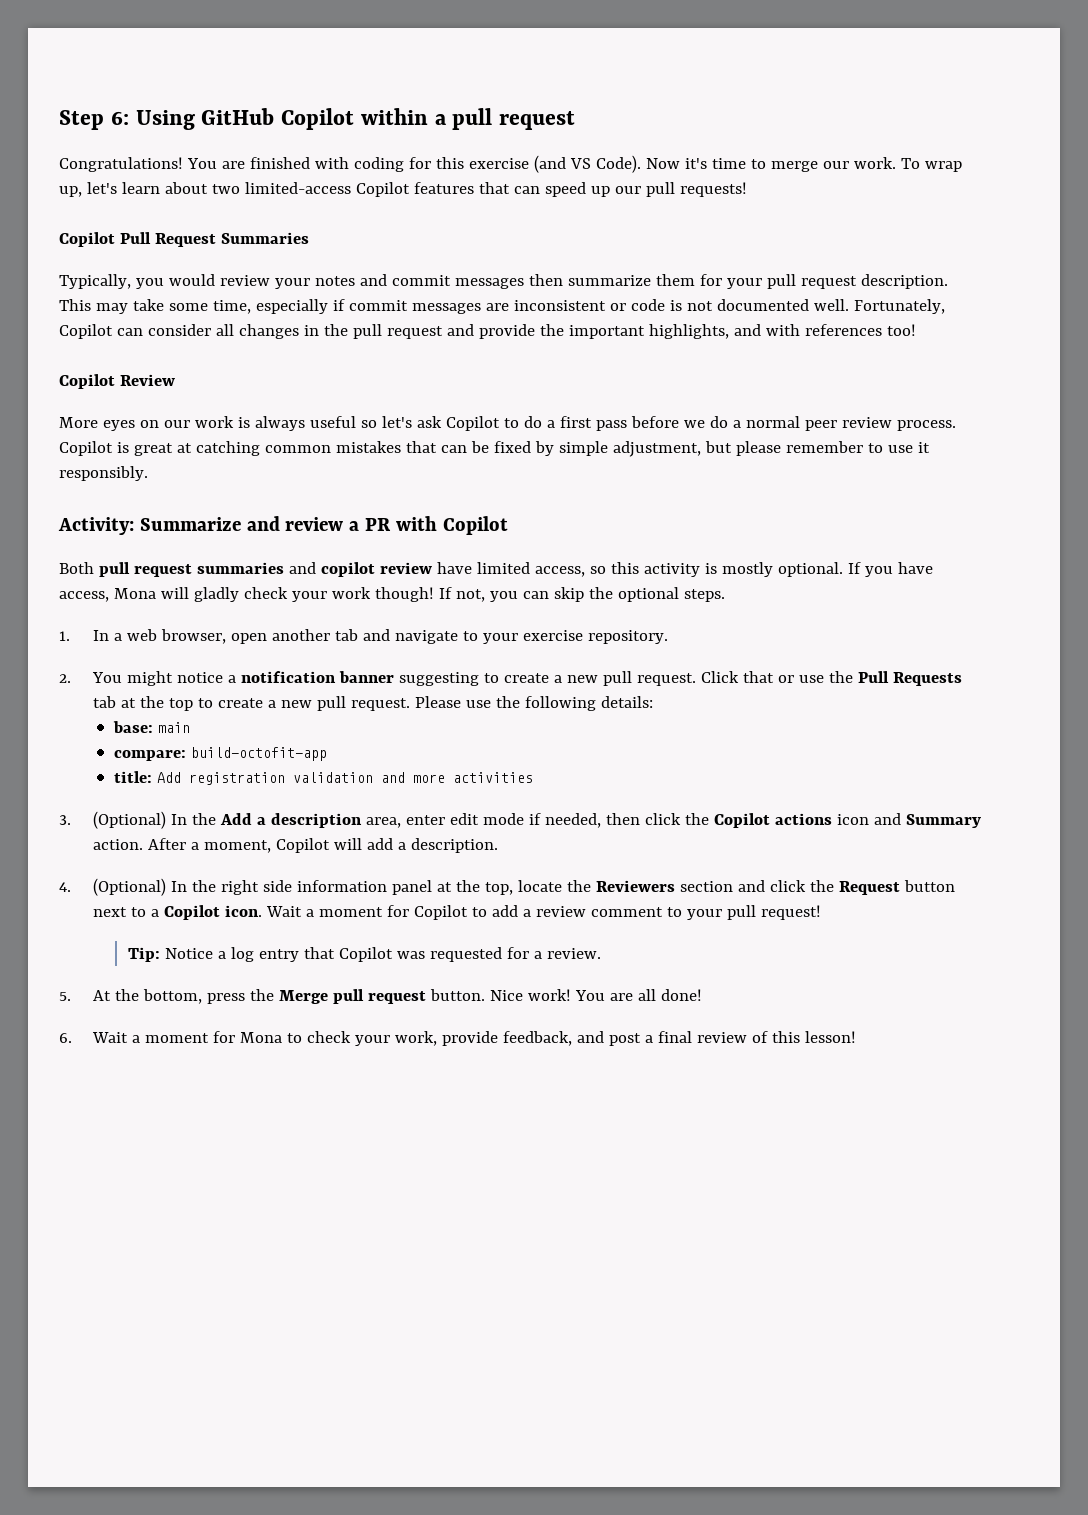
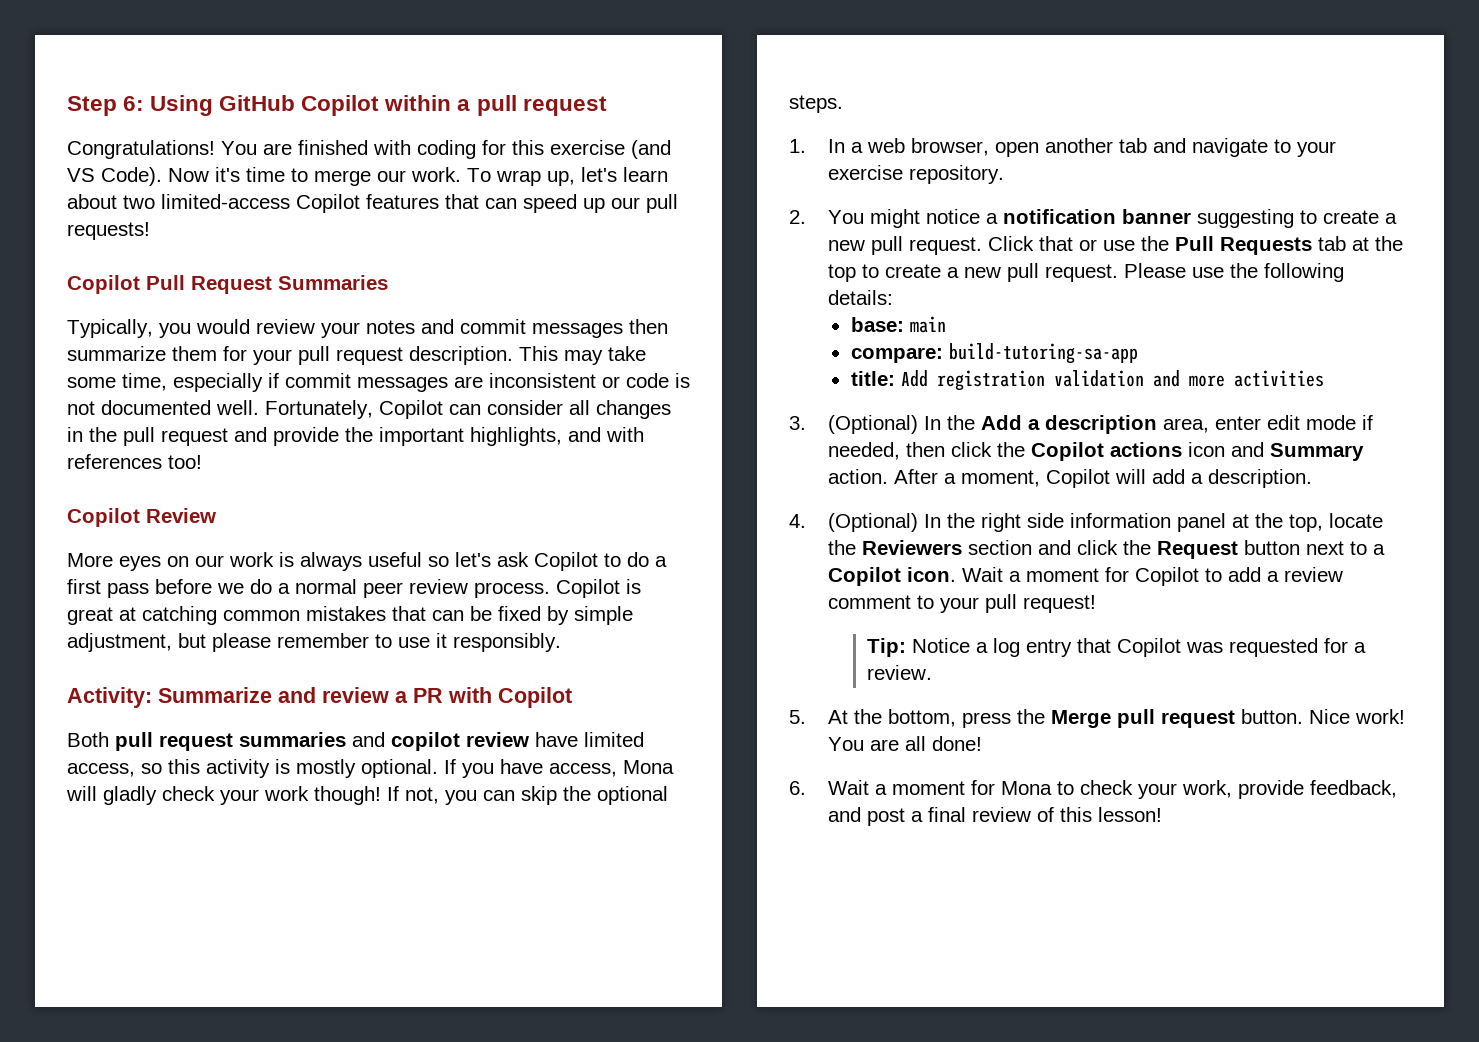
- compare: build-octofit-app
+ compare: build-tutoring-sa-app

